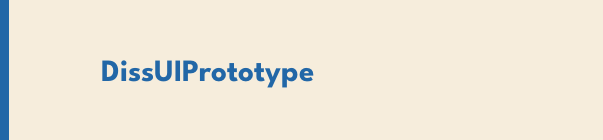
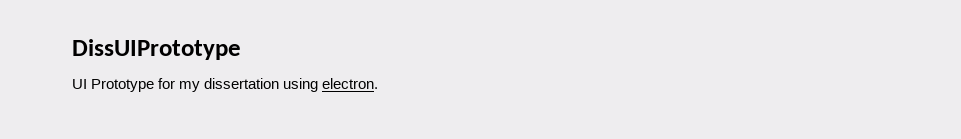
+ UI Prototype for my dissertation using electron.

